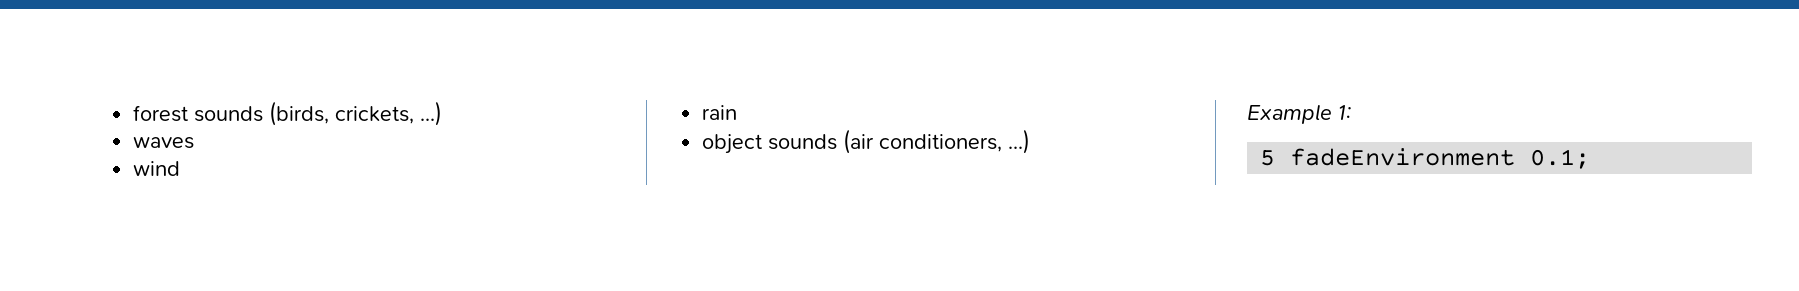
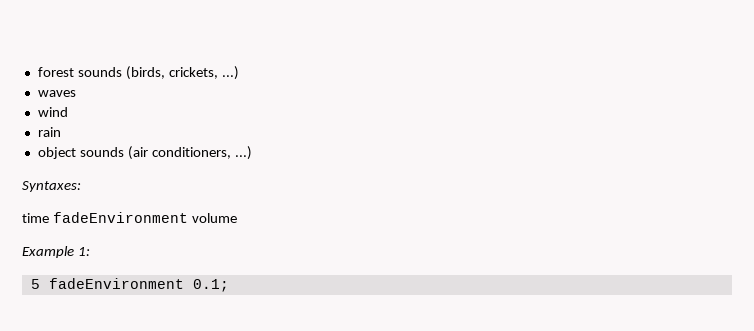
+ Syntaxes:
+ time fadeEnvironment volume

